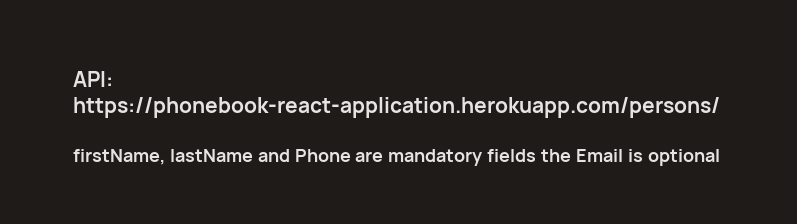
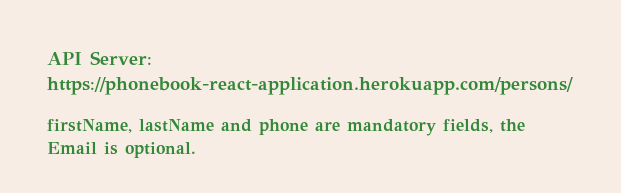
- API: https://phonebook-react-application.herokuapp.com/persons/
+ API Server: https://phonebook-react-application.herokuapp.com/persons/
- firstName, lastName and Phone are mandatory fields the Email is optional
+ firstName, lastName and phone are mandatory fields, the Email is optional.

